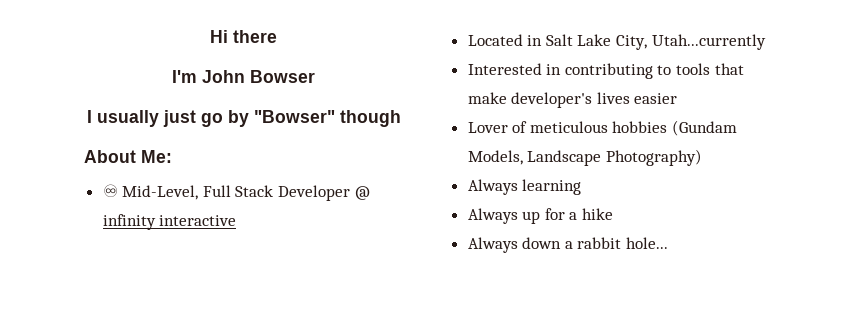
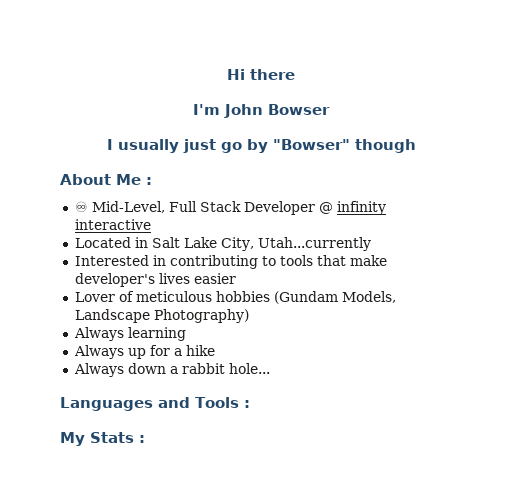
- About Me:
+ About Me :
+ Languages and Tools :
+ My Stats :

